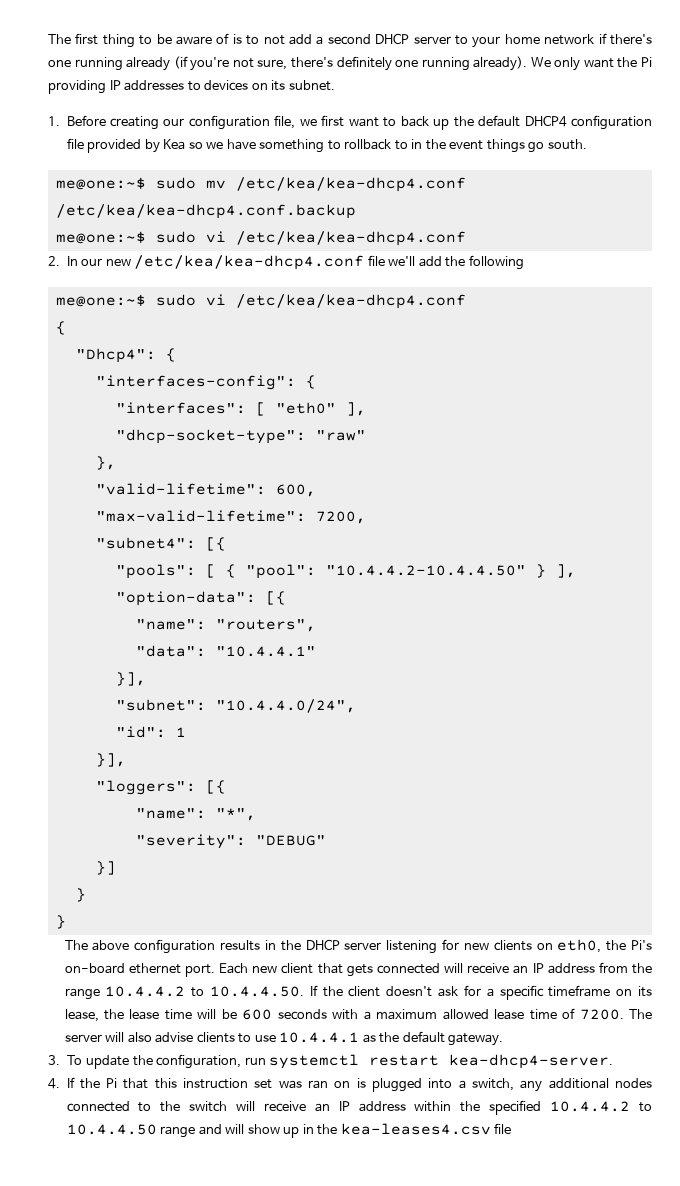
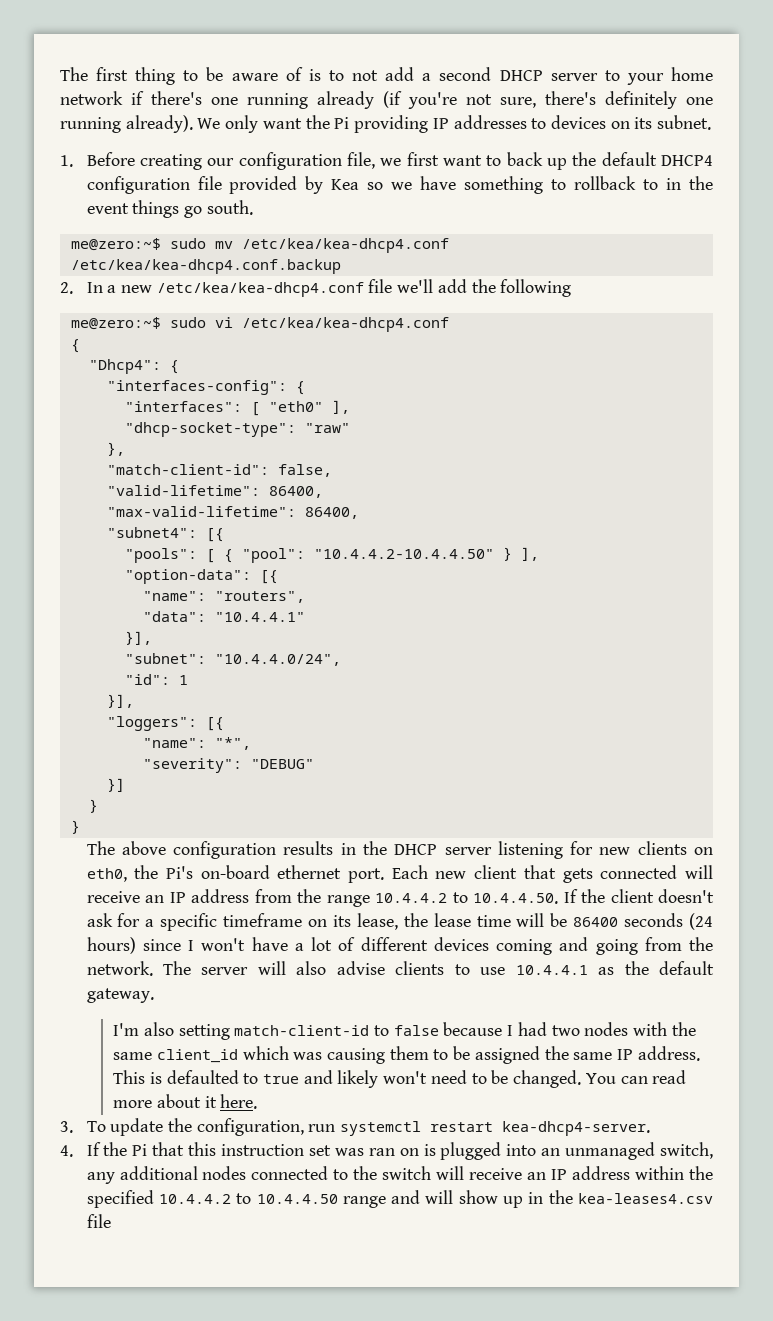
- me@one:~$ sudo mv /etc/kea/kea-dhcp4.conf /etc/kea/kea-dhcp4.conf.backup
- me@one:~$ sudo vi /etc/kea/kea-dhcp4.conf
+ me@zero:~$ sudo mv /etc/kea/kea-dhcp4.conf /etc/kea/kea-dhcp4.conf.backup
- 2. In our new /etc/kea/kea-dhcp4.conf file we'll add the following
- me@one:~$ sudo vi /etc/kea/kea-dhcp4.conf
+ 2. In a new /etc/kea/kea-dhcp4.conf file we'll add the following
+ me@zero:~$ sudo vi /etc/kea/kea-dhcp4.conf
+ "match-client-id": false,
- "valid-lifetime": 600,
+ "valid-lifetime": 86400,
- "max-valid-lifetime": 7200,
+ "max-valid-lifetime": 86400,
- Each new client that gets connected will receive an IP address from the range 10.4.4.2 to 10.4.4.50. If the client doesn't ask for a specific timeframe on its lease, the lease time will be 600 seconds with a maximum allowed lease time of 7200.
+ Each new client that gets connected will receive an IP address from the range 10.4.4.2 to 10.4.4.50. If the client doesn't ask for a specific timeframe on its lease, the lease time will be 86400 seconds (24 hours) since I won't have a lot of different devices coming and going from the network.
+ I'm also setting match-client-id to false because I had two nodes with the same client_id which was causing them to be assigned the same IP address. This is defaulted to true and likely won't need to be changed. You can read more about it here.
- 4. If the Pi that this instruction set was ran on is plugged into a switch, any additional nodes connected to the switch will receive an IP address within the specified 10.4.4.2 to 10.4.4.50 range and will show up in the kea-leases4.csv file
+ 4. If the Pi that this instruction set was ran on is plugged into an unmanaged switch, any additional nodes connected to the switch will receive an IP address within the specified 10.4.4.2 to 10.4.4.50 range and will show up in the kea-leases4.csv file

